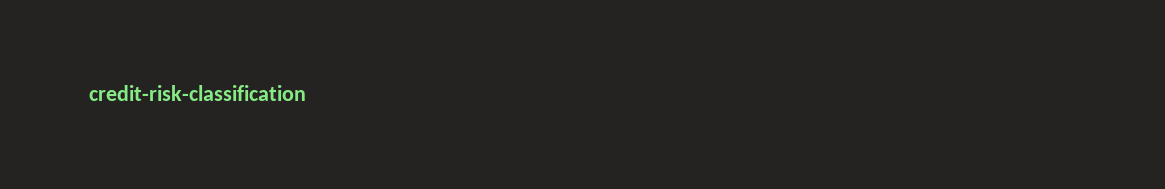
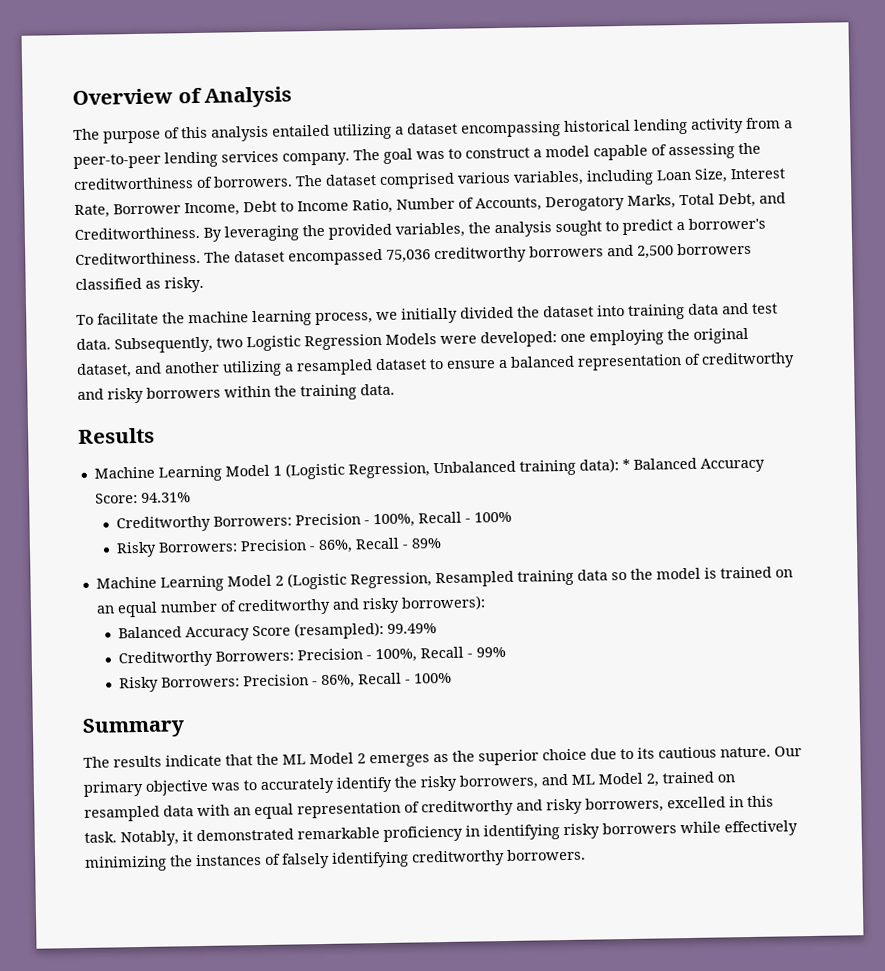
- credit-risk-classification
+ Overview of Analysis
+ The purpose of this analysis entailed utilizing a dataset encompassing historical lending activity from a peer-to-peer lending services company. The goal was to construct a model capable of assessing the creditworthiness of borrowers. The dataset comprised various variables, including Loan Size, Interest Rate, Borrower Income, Debt to Income Ratio, Number of Accounts, Derogatory Marks, Total Debt, and Creditworthiness. By leveraging the provided variables, the analysis sought to predict a borrower's Creditworthiness. The dataset encompassed 75,036 creditworthy borrowers and 2,500 borrowers classified as risky.
+ To facilitate the machine learning process, we initially divided the dataset into training data and test data. Subsequently, two Logistic Regression Models were developed: one employing the original dataset, and another utilizing a resampled dataset to ensure a balanced representation of creditworthy and risky borrowers within the training data.
+ Results
+ Machine Learning Model 1 (Logistic Regression, Unbalanced training data): * Balanced Accuracy Score: 94.31%
+ Creditworthy Borrowers: Precision - 100%, Recall - 100%
+ Risky Borrowers: Precision - 86%, Recall - 89%
+ Machine Learning Model 2 (Logistic Regression, Resampled training data so the model is trained on an equal number of creditworthy and risky borrowers):
+ Balanced Accuracy Score (resampled): 99.49%
+ Creditworthy Borrowers: Precision - 100%, Recall - 99%
+ Risky Borrowers: Precision - 86%, Recall - 100%
+ Summary
+ The results indicate that the ML Model 2 emerges as the superior choice due to its cautious nature. Our primary objective was to accurately identify the risky borrowers, and ML Model 2, trained on resampled data with an equal representation of creditworthy and risky borrowers, excelled in this task. Notably, it demonstrated remarkable proficiency in identifying risky borrowers while effectively minimizing the instances of falsely identifying creditworthy borrowers.

